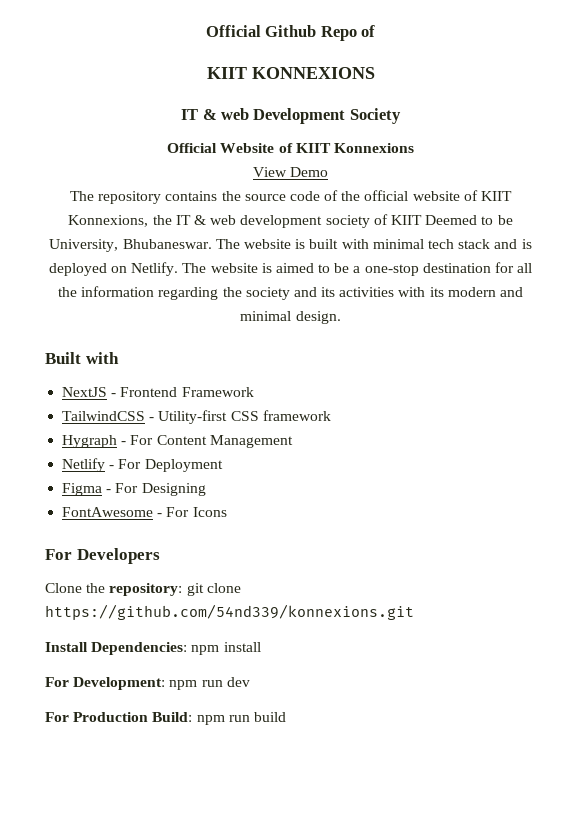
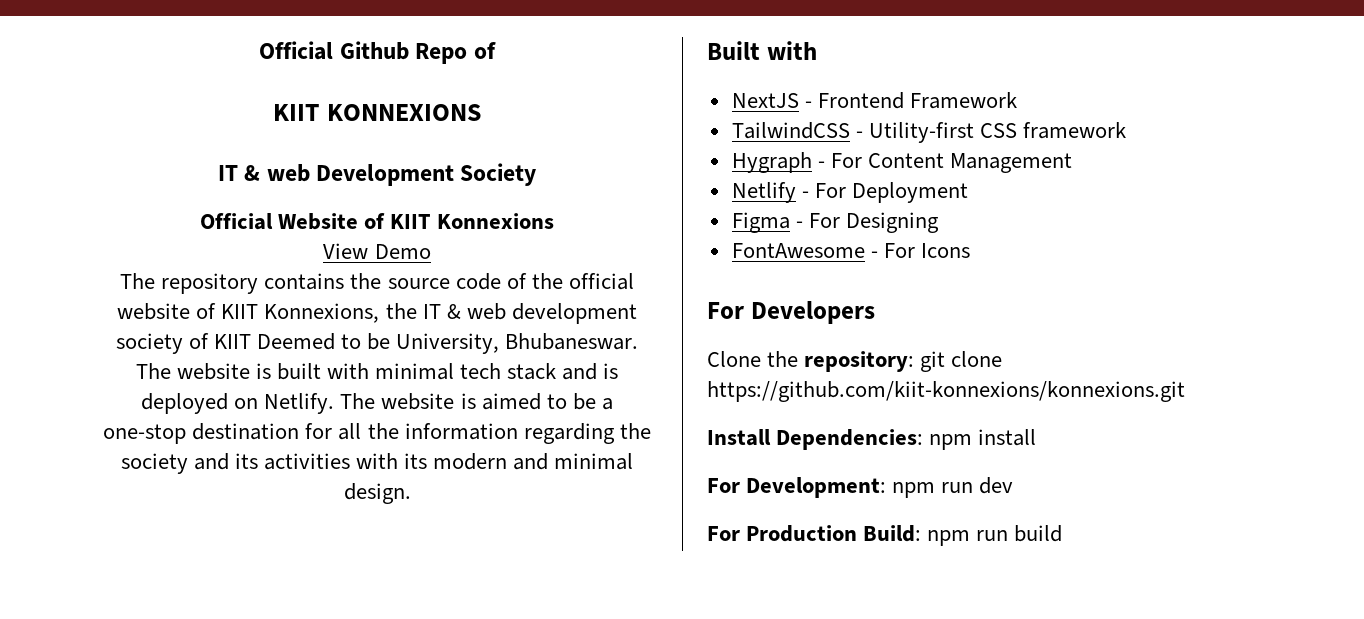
- Clone the repository: git clone https://github.com/54nd339/konnexions.git
+ Clone the repository: git clone https://github.com/kiit-konnexions/konnexions.git

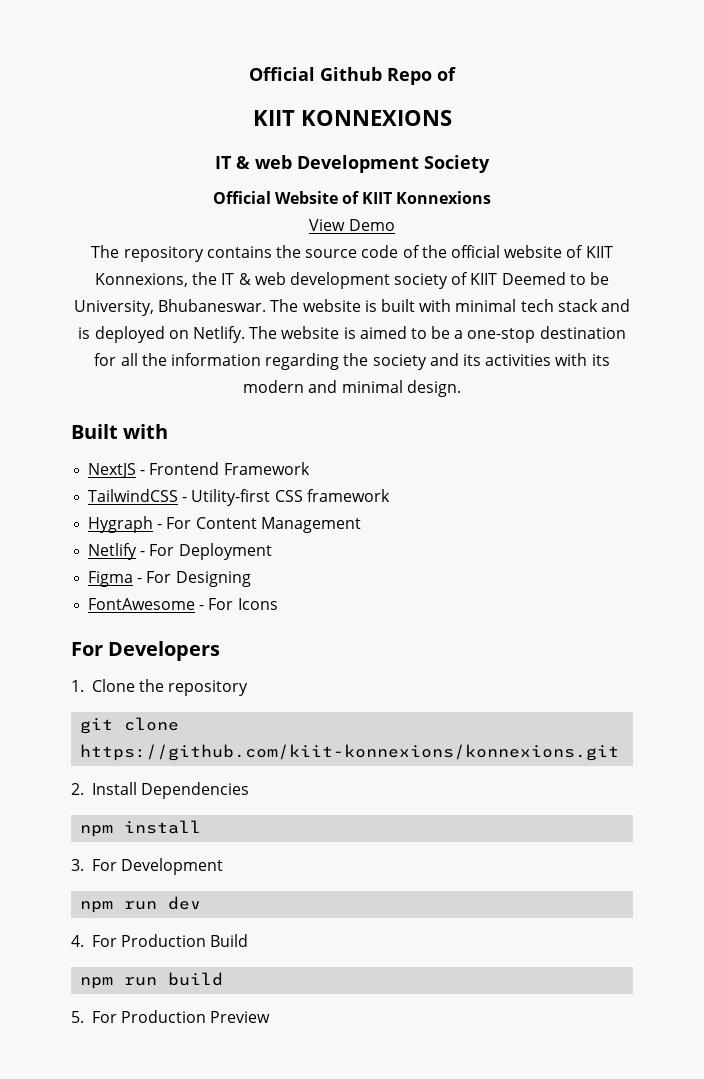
- Clone the repository: git clone https://github.com/kiit-konnexions/konnexions.git
+ 1. Clone the repository
+ git clone https://github.com/kiit-konnexions/konnexions.git
- Install Dependencies: npm install
+ 2. Install Dependencies
+ npm install
- For Development: npm run dev
+ 3. For Development
+ npm run dev
- For Production Build: npm run build
+ 4. For Production Build
+ npm run build
+ 5. For Production Preview

